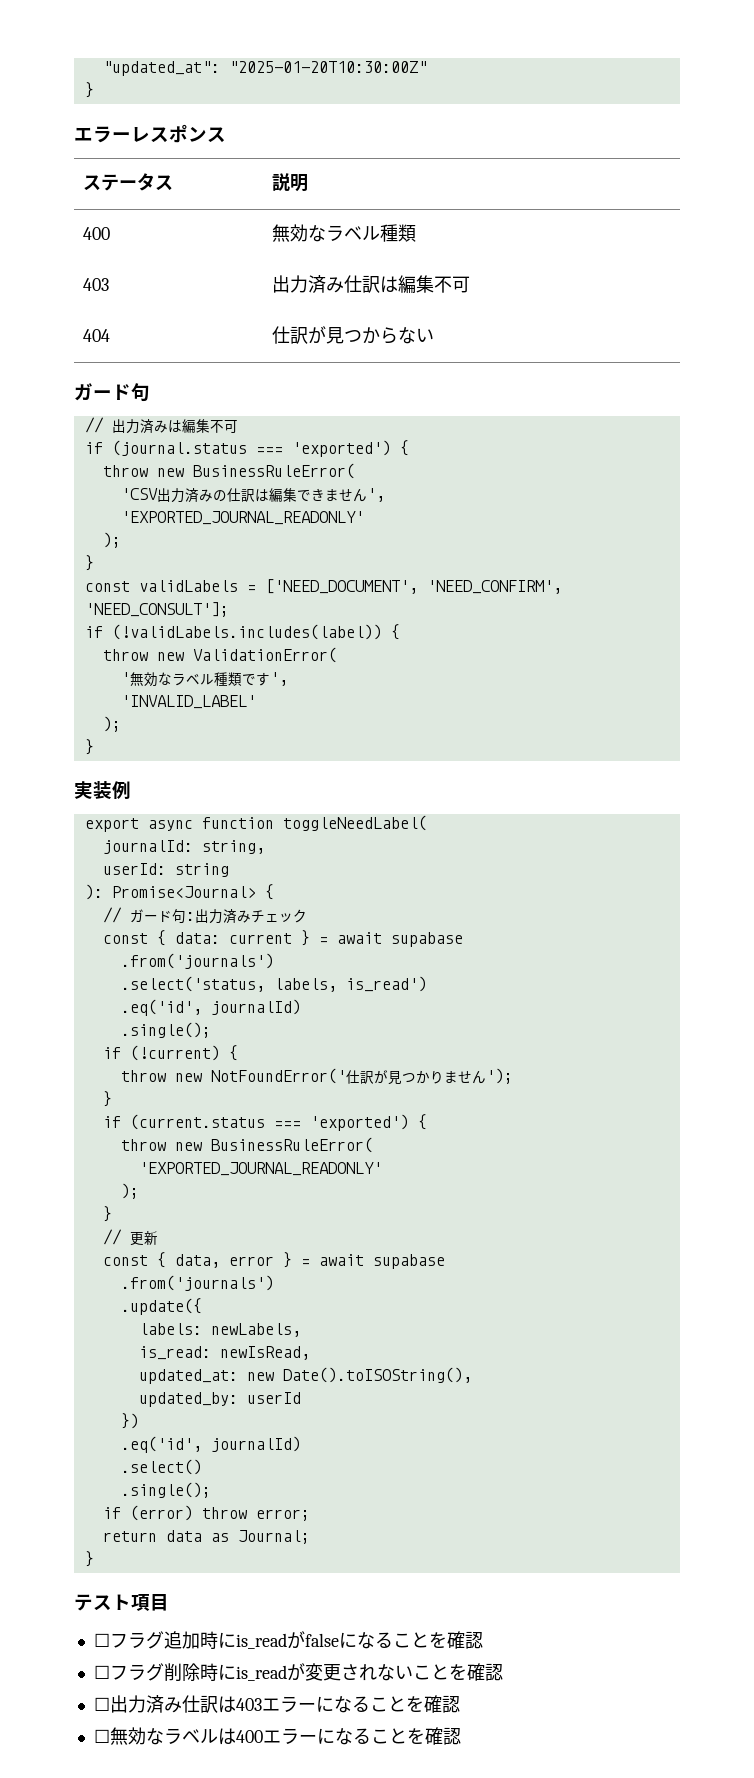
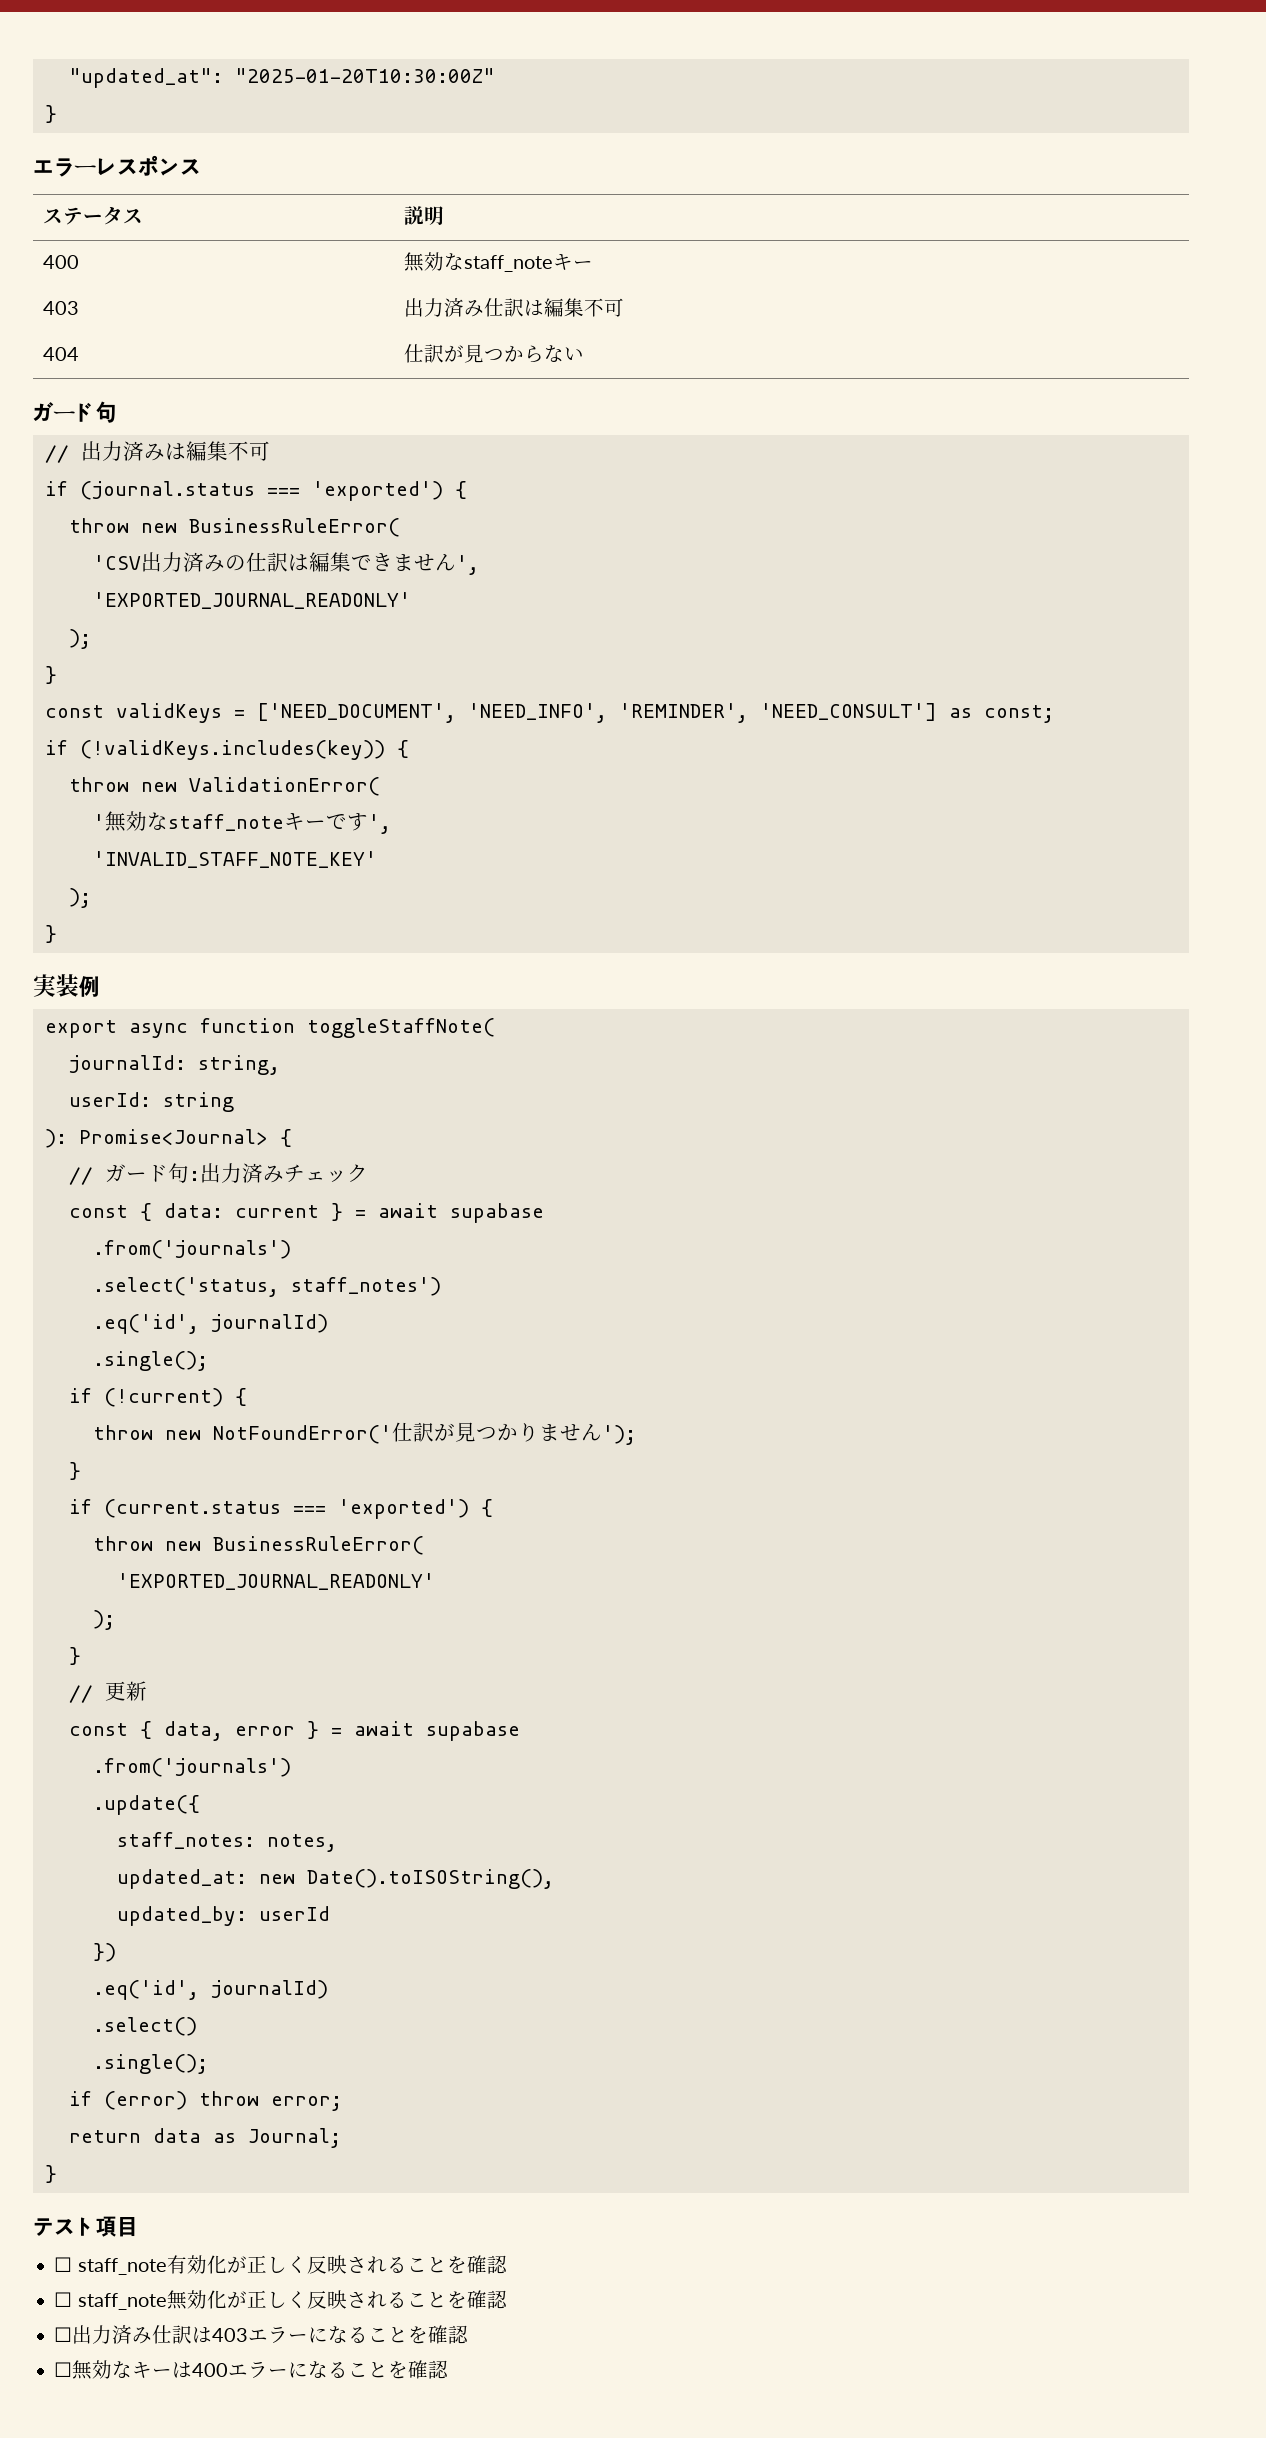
- 400 | 無効なラベル種類
+ 400 | 無効なstaff_noteキー
- const validLabels = ['NEED_DOCUMENT', 'NEED_CONFIRM', 'NEED_CONSULT'];
- if (!validLabels.includes(label)) {
+ const validKeys = ['NEED_DOCUMENT', 'NEED_INFO', 'REMINDER', 'NEED_CONSULT'] as const;
+ if (!validKeys.includes(key)) {
- '無効なラベル種類です',
+ '無効なstaff_noteキーです',
- 'INVALID_LABEL'
+ 'INVALID_STAFF_NOTE_KEY'
- export async function toggleNeedLabel(
+ export async function toggleStaffNote(
- .select('status, labels, is_read')
+ .select('status, staff_notes')
- labels: newLabels,
- is_read: newIsRead,
+ staff_notes: notes,
- ☐フラグ追加時にis_readがfalseになることを確認
- ☐フラグ削除時にis_readが変更されないことを確認
+ ☐ staff_note有効化が正しく反映されることを確認
+ ☐ staff_note無効化が正しく反映されることを確認
- ☐無効なラベルは400エラーになることを確認
+ ☐無効なキーは400エラーになることを確認

